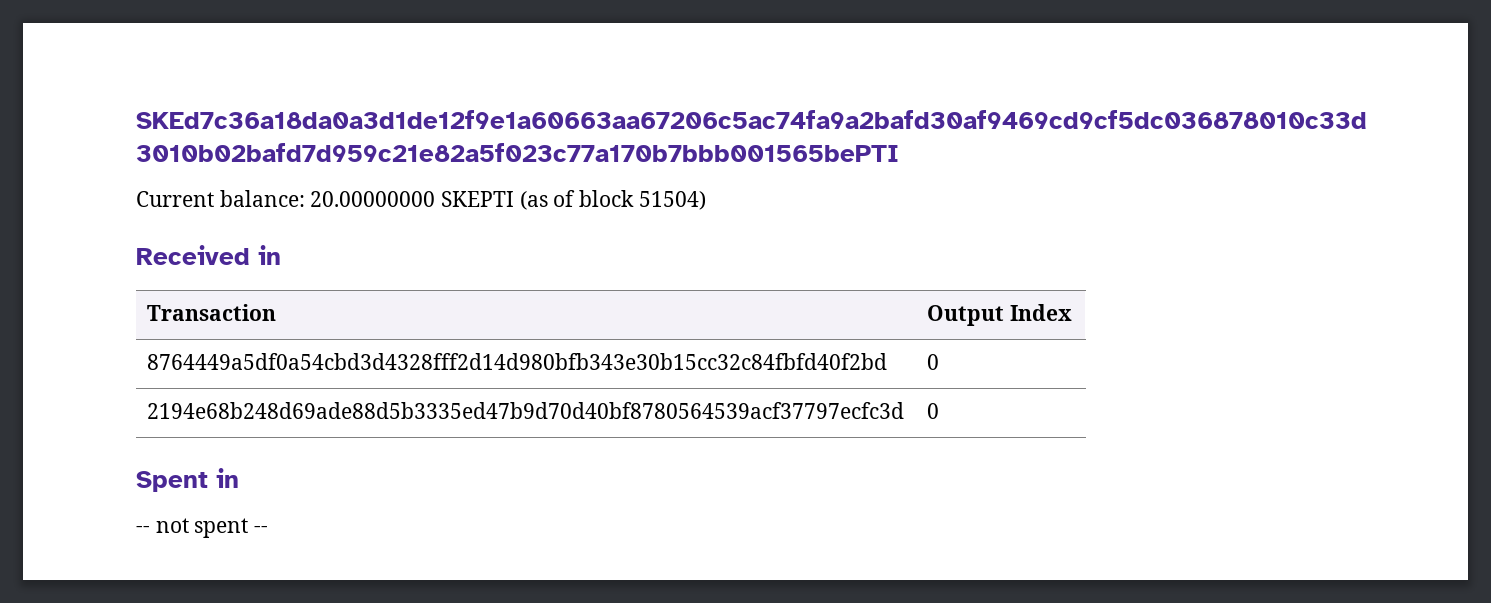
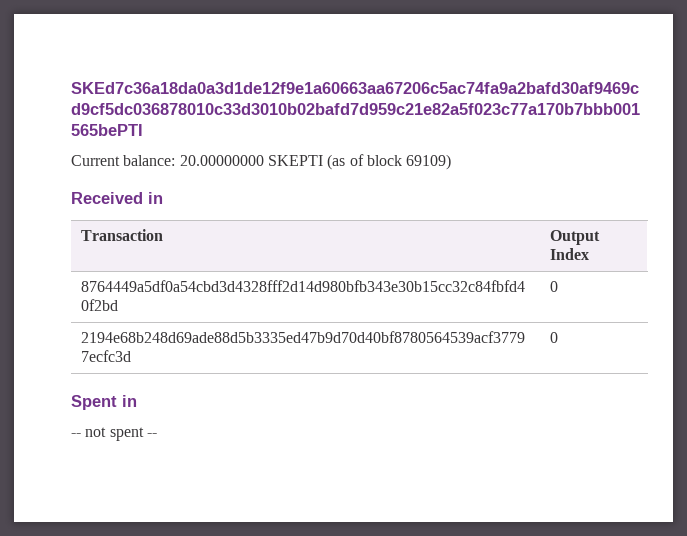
- Current balance: 20.00000000 SKEPTI (as of block 51504)
+ Current balance: 20.00000000 SKEPTI (as of block 69109)

